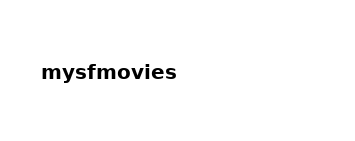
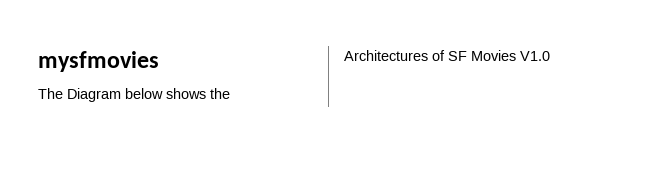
+ The Diagram below shows the Architectures of SF Movies V1.0

